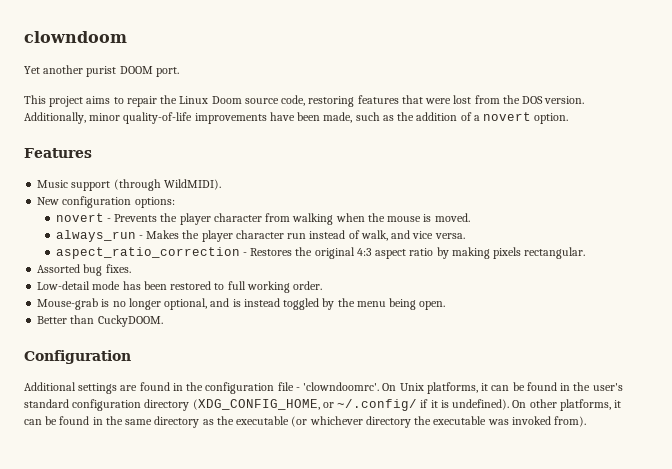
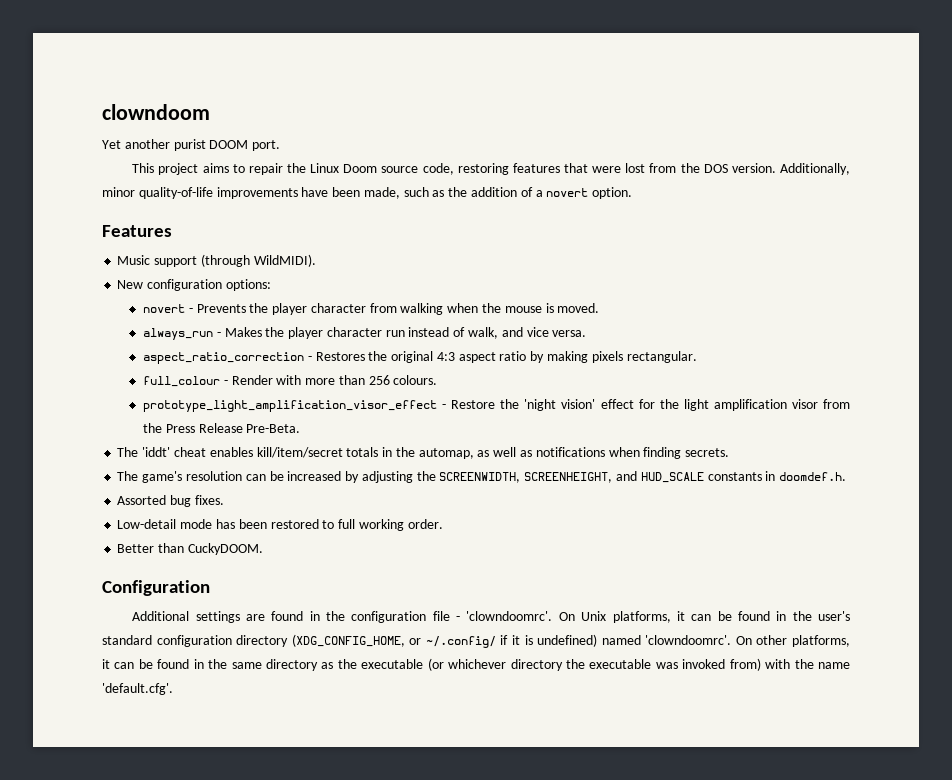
+ full_colour - Render with more than 256 colours.
+ prototype_light_amplification_visor_effect - Restore the 'night vision' effect for the light amplification visor from the Press Release Pre-Beta.
+ The 'iddt' cheat enables kill/item/secret totals in the automap, as well as notifications when finding secrets.
+ The game's resolution can be increased by adjusting the SCREENWIDTH, SCREENHEIGHT, and HUD_SCALE constants in doomdef.h.
- Mouse-grab is no longer optional, and is instead toggled by the menu being open.
- On Unix platforms, it can be found in the user's standard configuration directory (XDG_CONFIG_HOME, or ~/.config/ if it is undefined).
+ On Unix platforms, it can be found in the user's standard configuration directory (XDG_CONFIG_HOME, or ~/.config/ if it is undefined) named 'clowndoomrc'.
- On other platforms, it can be found in the same directory as the executable (or whichever directory the executable was invoked from).
+ On other platforms, it can be found in the same directory as the executable (or whichever directory the executable was invoked from) with the name 'default.cfg'.

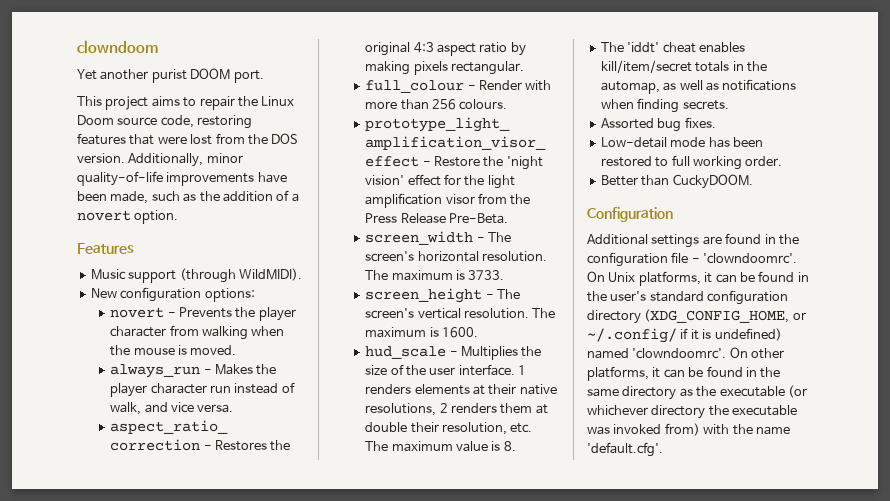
+ screen_width - The screen's horizontal resolution. The maximum is 3733.
+ screen_height - The screen's vertical resolution. The maximum is 1600.
+ hud_scale - Multiplies the size of the user interface. 1 renders elements at their native resolutions, 2 renders them at double their resolution, etc. The maximum value is 8.
- The game's resolution can be increased by adjusting the SCREENWIDTH, SCREENHEIGHT, and HUD_SCALE constants in doomdef.h.

